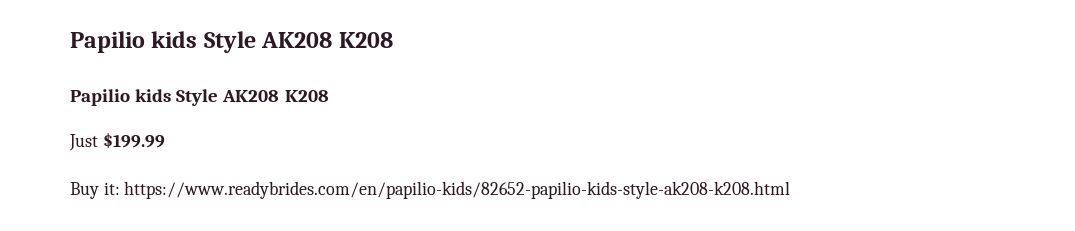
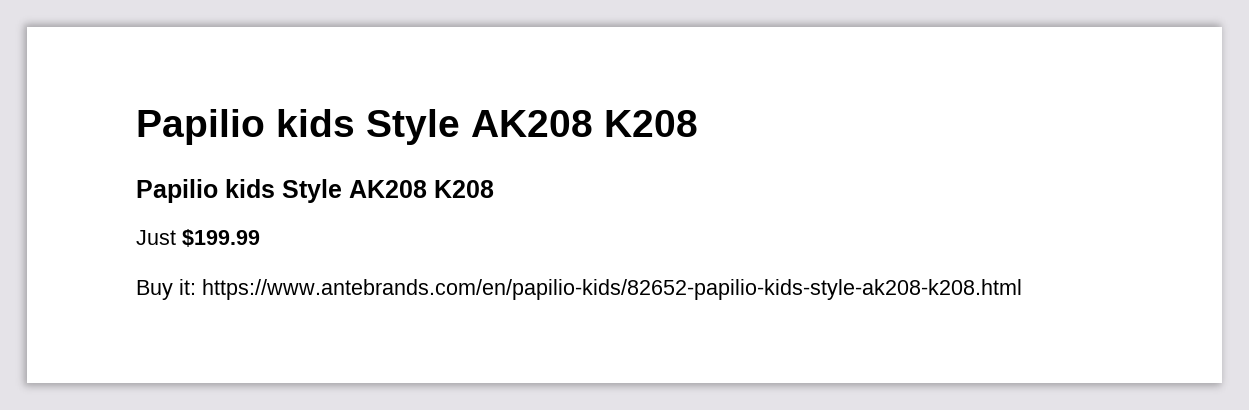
- Buy it: https://www.readybrides.com/en/papilio-kids/82652-papilio-kids-style-ak208-k208.html
+ Buy it: https://www.antebrands.com/en/papilio-kids/82652-papilio-kids-style-ak208-k208.html

